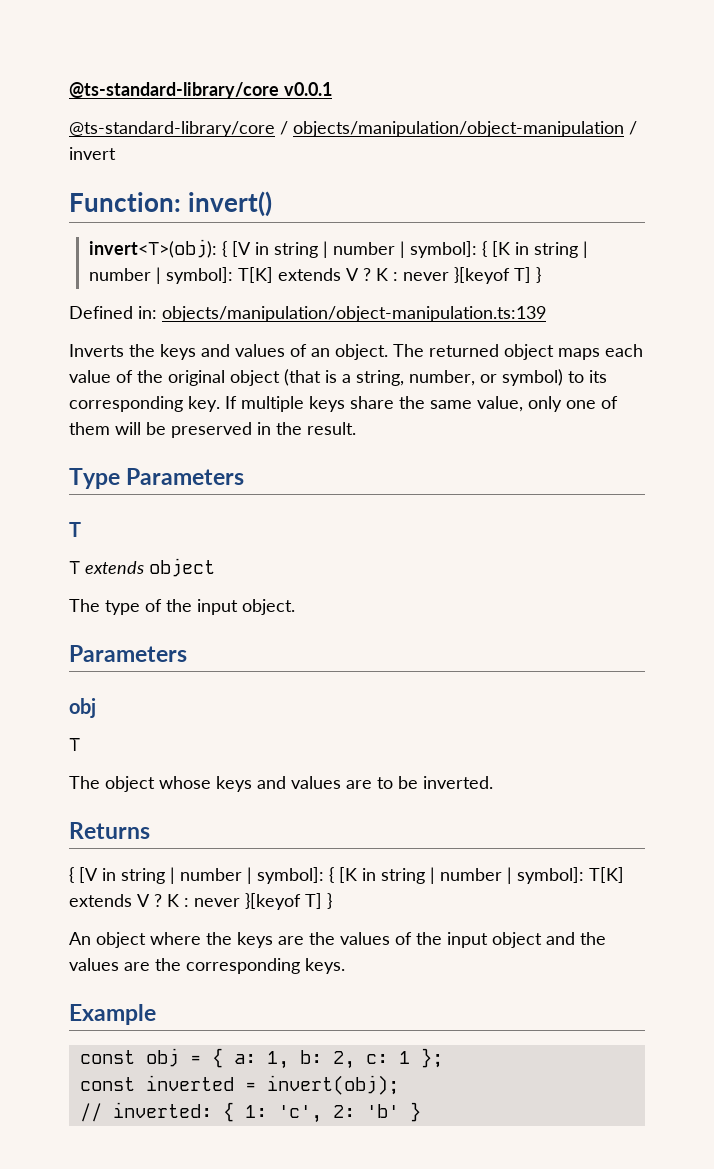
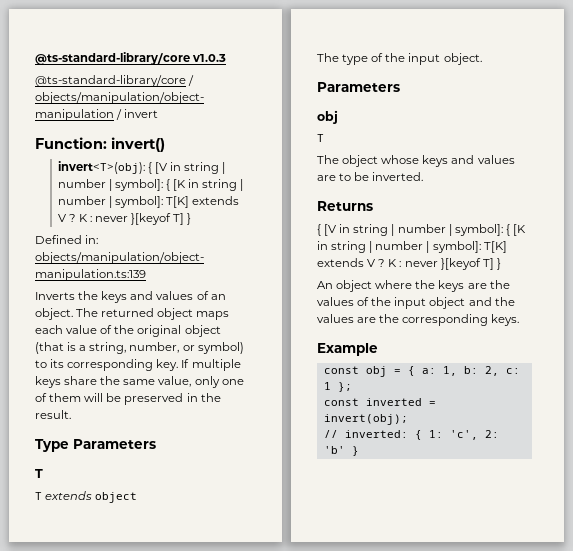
- @ts-standard-library/core v0.0.1
+ @ts-standard-library/core v1.0.3

